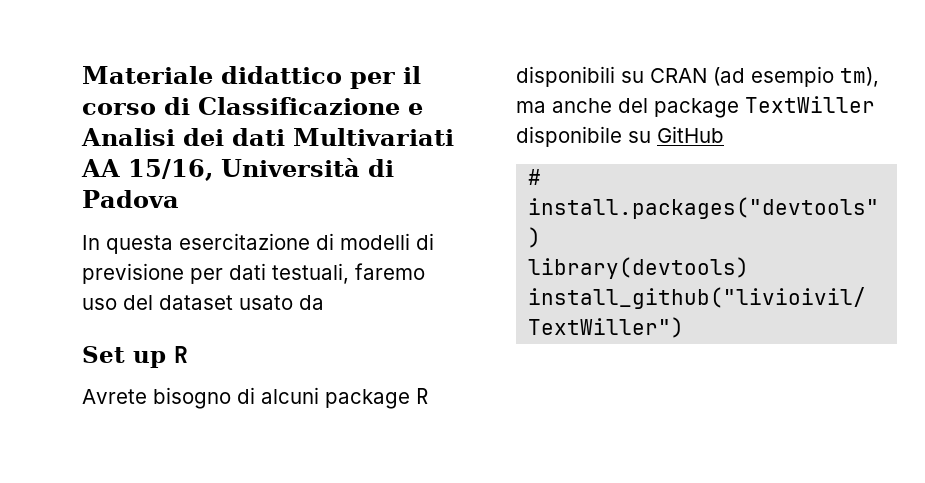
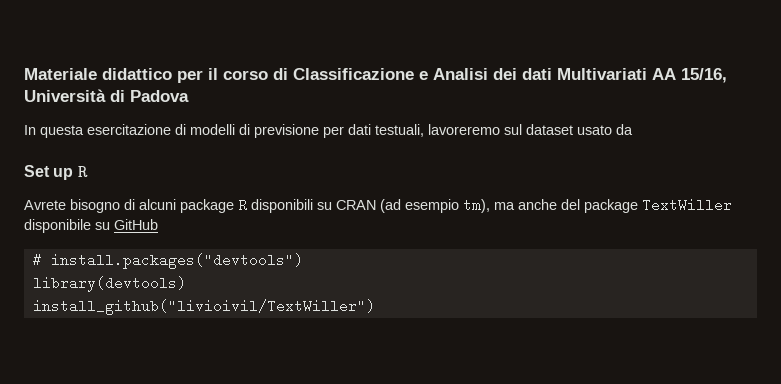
- In questa esercitazione di modelli di previsione per dati testuali, faremo uso del dataset usato da
+ In questa esercitazione di modelli di previsione per dati testuali, lavoreremo sul dataset usato da

